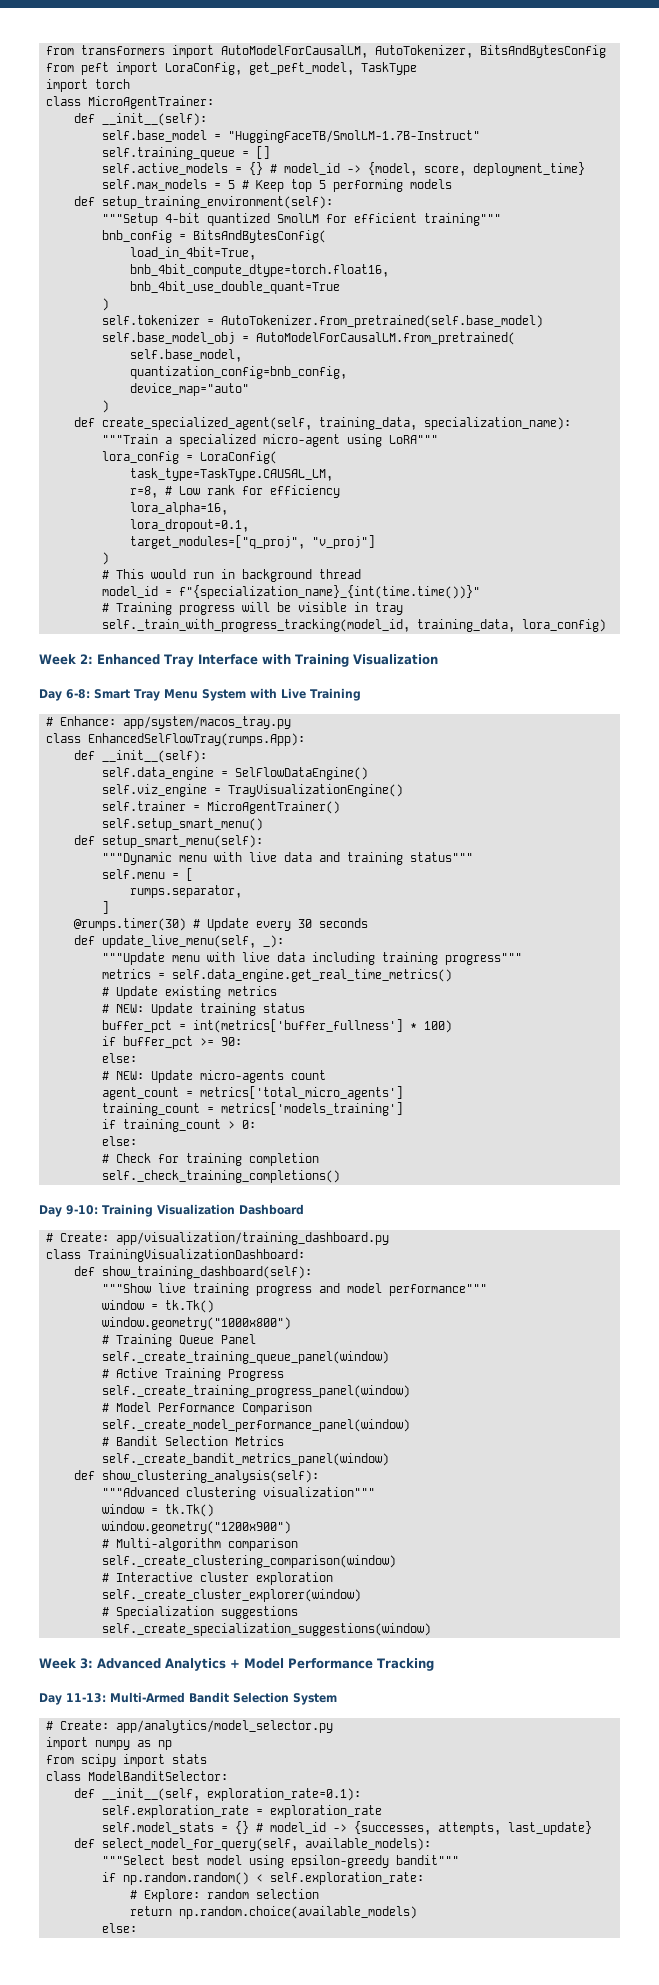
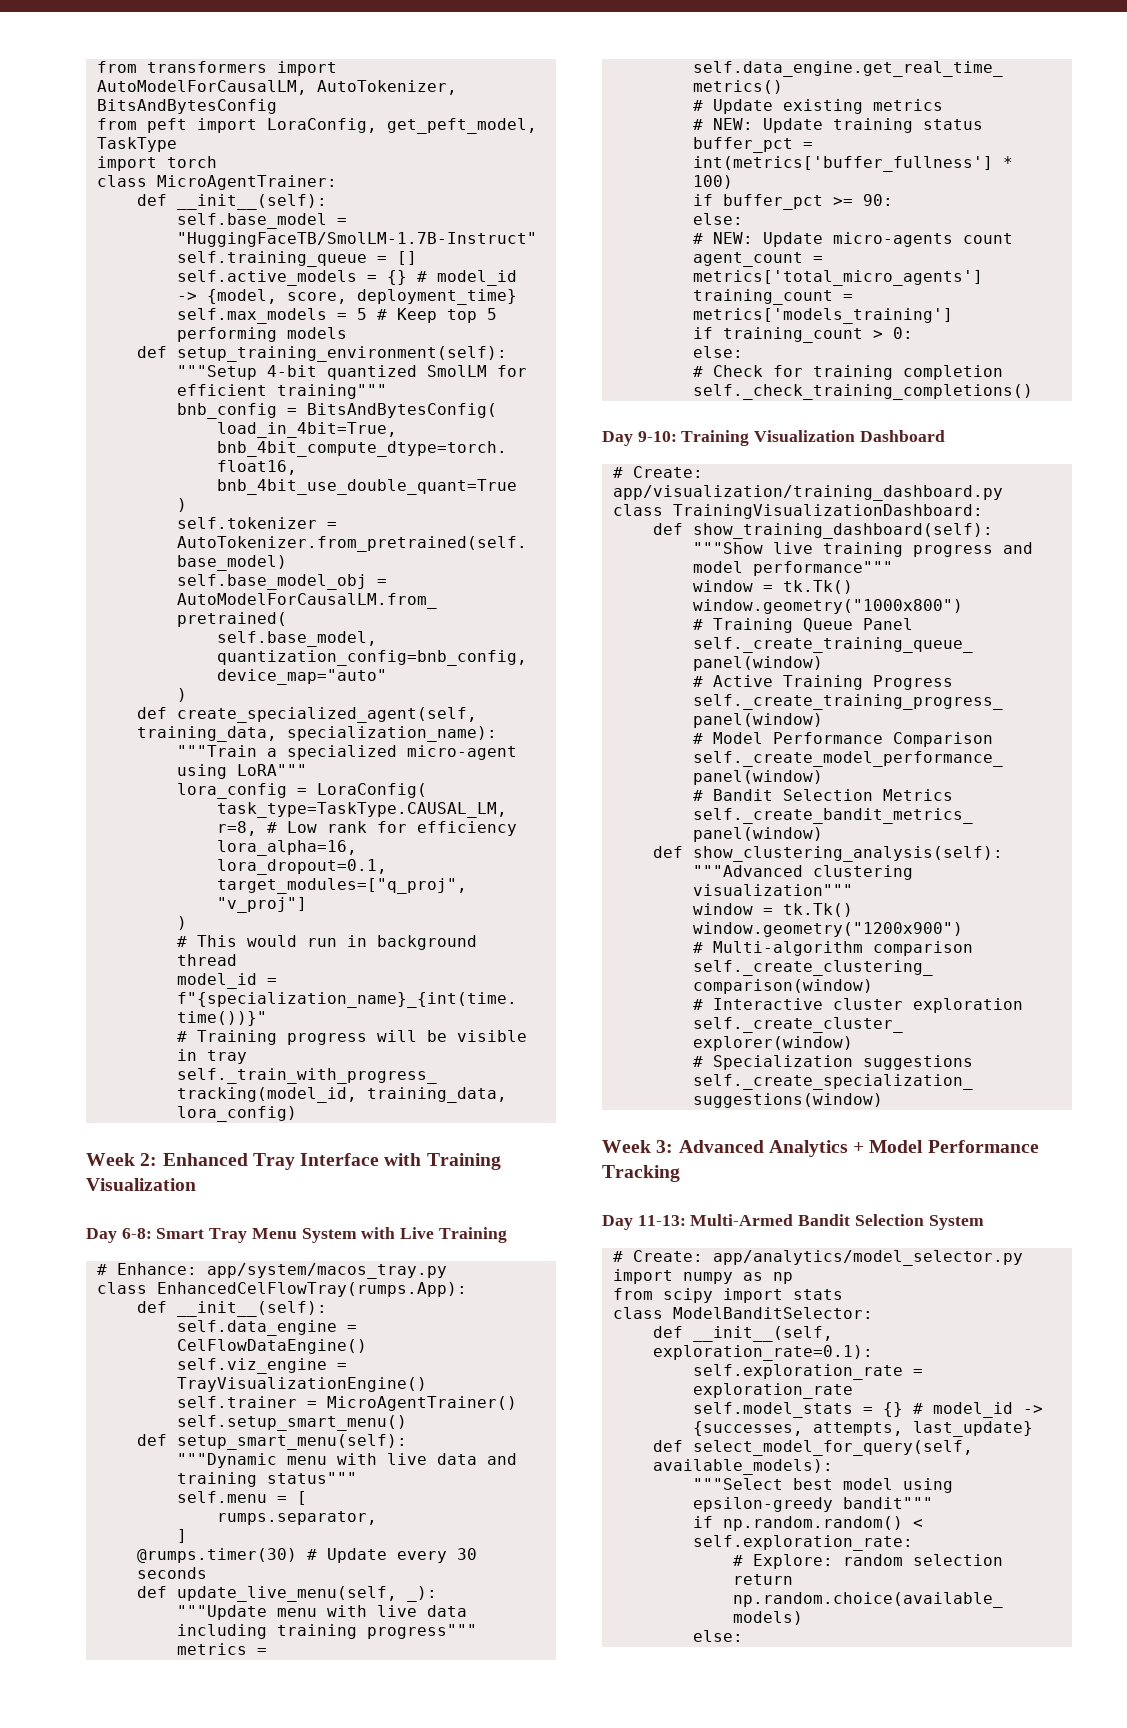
- class EnhancedSelFlowTray(rumps.App):
+ class EnhancedCelFlowTray(rumps.App):
- self.data_engine = SelFlowDataEngine()
+ self.data_engine = CelFlowDataEngine()

